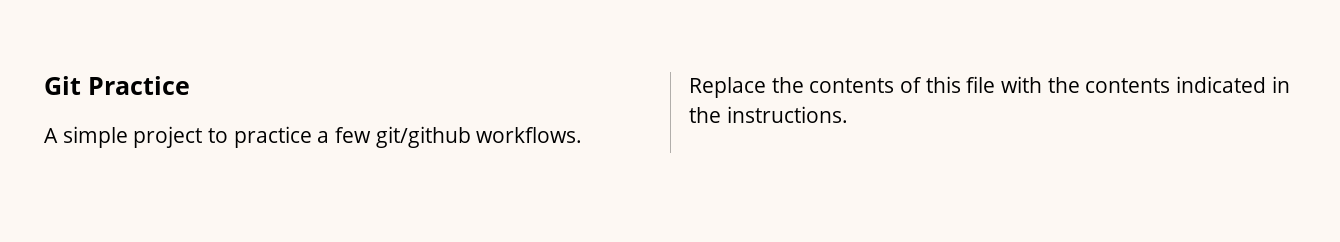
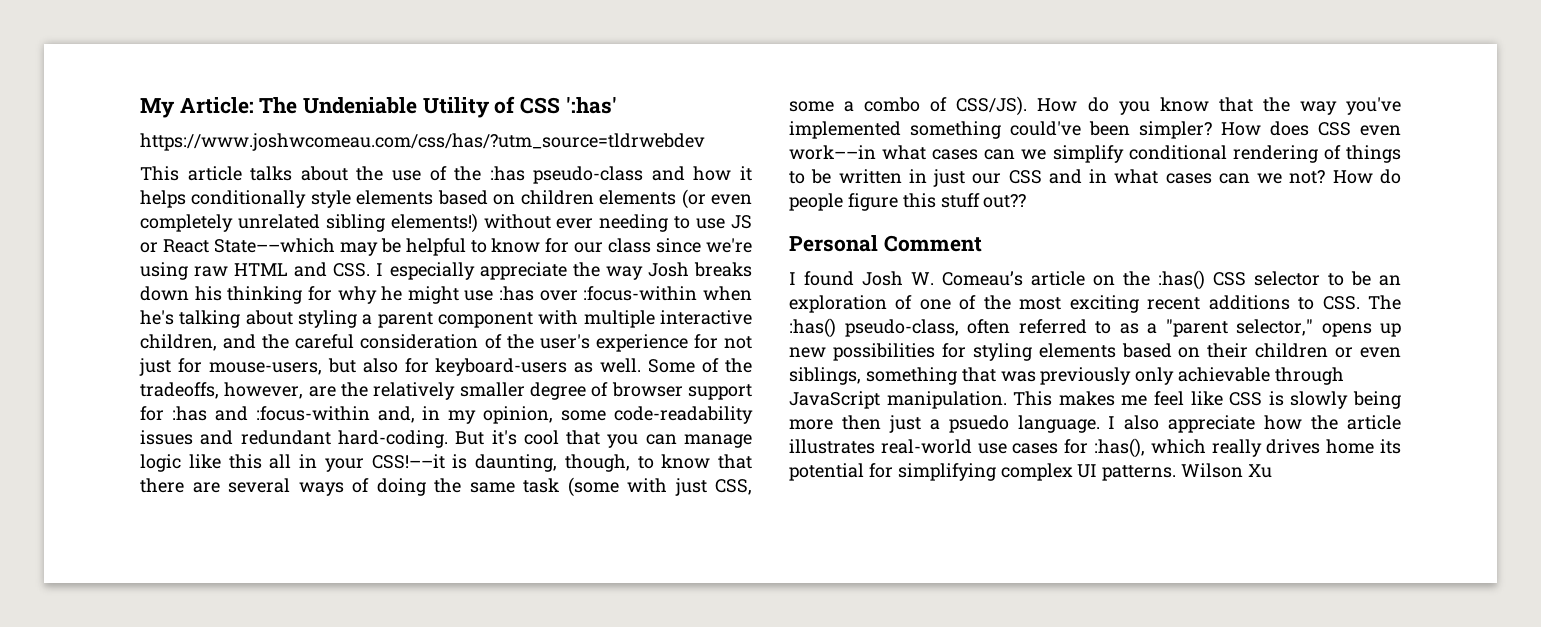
- Git Practice
- A simple project to practice a few git/github workflows. Replace the contents of this file with the contents indicated in the instructions.
+ My Article: The Undeniable Utility of CSS ':has'
+ https://www.joshwcomeau.com/css/has/?utm_source=tldrwebdev
+ This article talks about the use of the :has pseudo-class and how it helps conditionally style elements based on children elements (or even completely unrelated sibling elements!) without ever needing to use JS or React State––which may be helpful to know for our class since we're using raw HTML and CSS. I especially appreciate the way Josh breaks down his thinking for why he might use :has over :focus-within when he's talking about styling a parent component with multiple interactive children, and the careful consideration of the user's experience for not just for mouse-users, but also for keyboard-users as well. Some of the tradeoffs, however, are the relatively smaller degree of browser support for :has and :focus-within and, in my opinion, some code-readability issues and redundant hard-coding. But it's cool that you can manage logic like this all in your CSS!––it is daunting, though, to know that there are several ways of doing the same task (some with just CSS, some a combo of CSS/JS). How do you know that the way you've implemented something could've been simpler? How does CSS even work––in what cases can we simplify conditional rendering of things to be written in just our CSS and in what cases can we not? How do people figure this stuff out??
+ Personal Comment
+ I found Josh W. Comeau’s article on the :has() CSS selector to be an exploration of one of the most exciting recent additions to CSS. The :has() pseudo-class, often referred to as a "parent selector," opens up new possibilities for styling elements based on their children or even siblings, something that was previously only achievable through JavaScript manipulation. This makes me feel like CSS is slowly being more then just a psuedo language. I also appreciate how the article illustrates real-world use cases for :has(), which really drives home its potential for simplifying complex UI patterns. Wilson Xu

